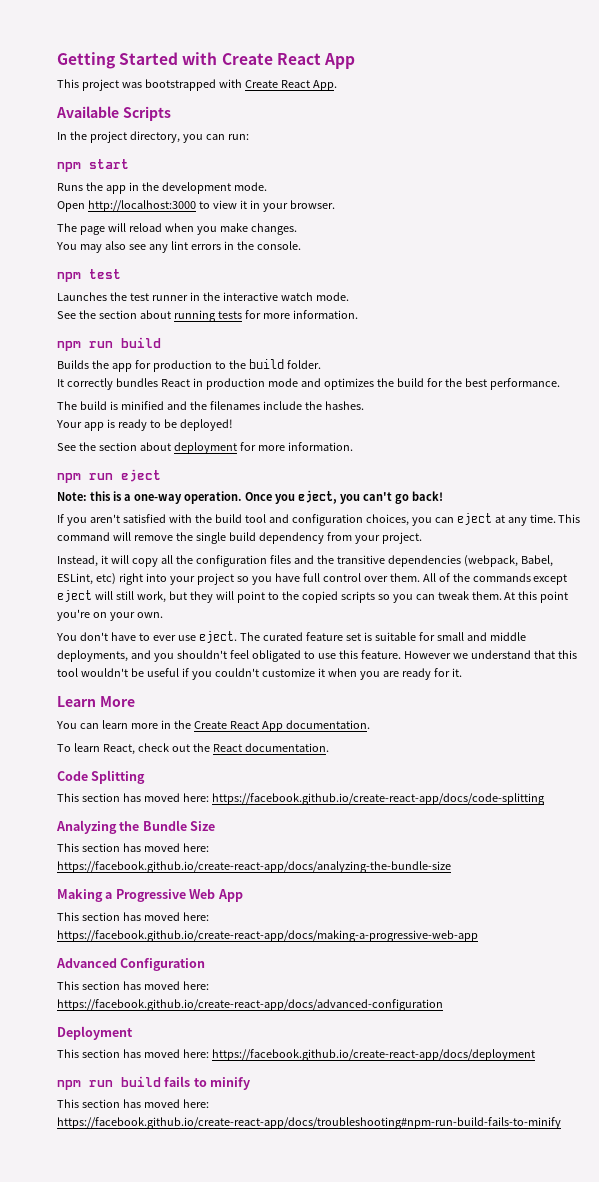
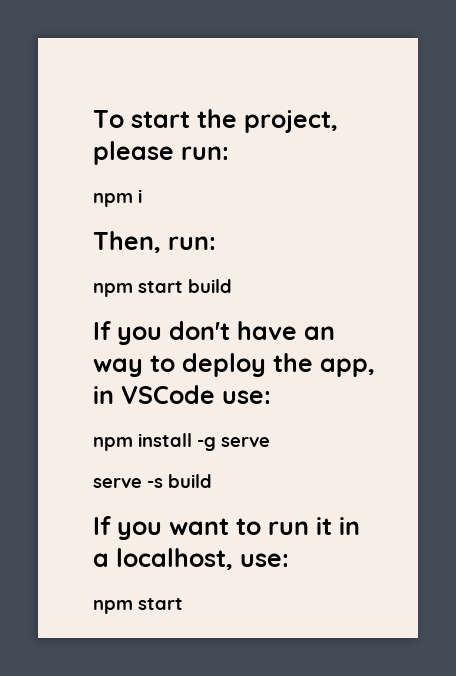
- Getting Started with Create React App
- This project was bootstrapped with Create React App.
- Available Scripts
- In the project directory, you can run:
+ To start the project, please run:
+ npm i
+ Then, run:
+ npm start build
+ If you don't have an way to deploy the app, in VSCode use:
+ npm install -g serve
+ serve -s build
+ If you want to run it in a localhost, use:
  npm start
- Runs the app in the development mode.
- Open http://localhost:3000 to view it in your browser.
- The page will reload when you make changes.
- You may also see any lint errors in the console.
- npm test
- Launches the test runner in the interactive watch mode.
- See the section about running tests for more information.
- npm run build
- Builds the app for production to the build folder.
- It correctly bundles React in production mode and optimizes the build for the best performance.
- The build is minified and the filenames include the hashes.
- Your app is ready to be deployed!
- See the section about deployment for more information.
- npm run eject
- Note: this is a one-way operation. Once you eject, you can't go back!
- If you aren't satisfied with the build tool and configuration choices, you can eject at any time. This command will remove the single build dependency from your project.
- Instead, it will copy all the configuration files and the transitive dependencies (webpack, Babel, ESLint, etc) right into your project so you have full control over them. All of the commands except eject will still work, but they will point to the copied scripts so you can tweak them. At this point you're on your own.
- You don't have to ever use eject. The curated feature set is suitable for small and middle deployments, and you shouldn't feel obligated to use this feature. However we understand that this tool wouldn't be useful if you couldn't customize it when you are ready for it.
- Learn More
- You can learn more in the Create React App documentation.
- To learn React, check out the React documentation.
- Code Splitting
- This section has moved here: https://facebook.github.io/create-react-app/docs/code-splitting
- Analyzing the Bundle Size
- This section has moved here: https://facebook.github.io/create-react-app/docs/analyzing-the-bundle-size
- Making a Progressive Web App
- This section has moved here: https://facebook.github.io/create-react-app/docs/making-a-progressive-web-app
- Advanced Configuration
- This section has moved here: https://facebook.github.io/create-react-app/docs/advanced-configuration
- Deployment
- This section has moved here: https://facebook.github.io/create-react-app/docs/deployment
- npm run build fails to minify
- This section has moved here: https://facebook.github.io/create-react-app/docs/troubleshooting#npm-run-build-fails-to-minify

